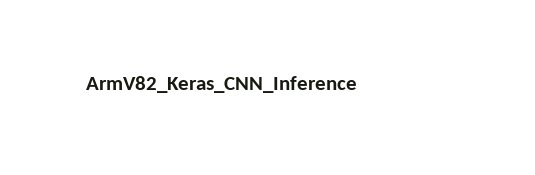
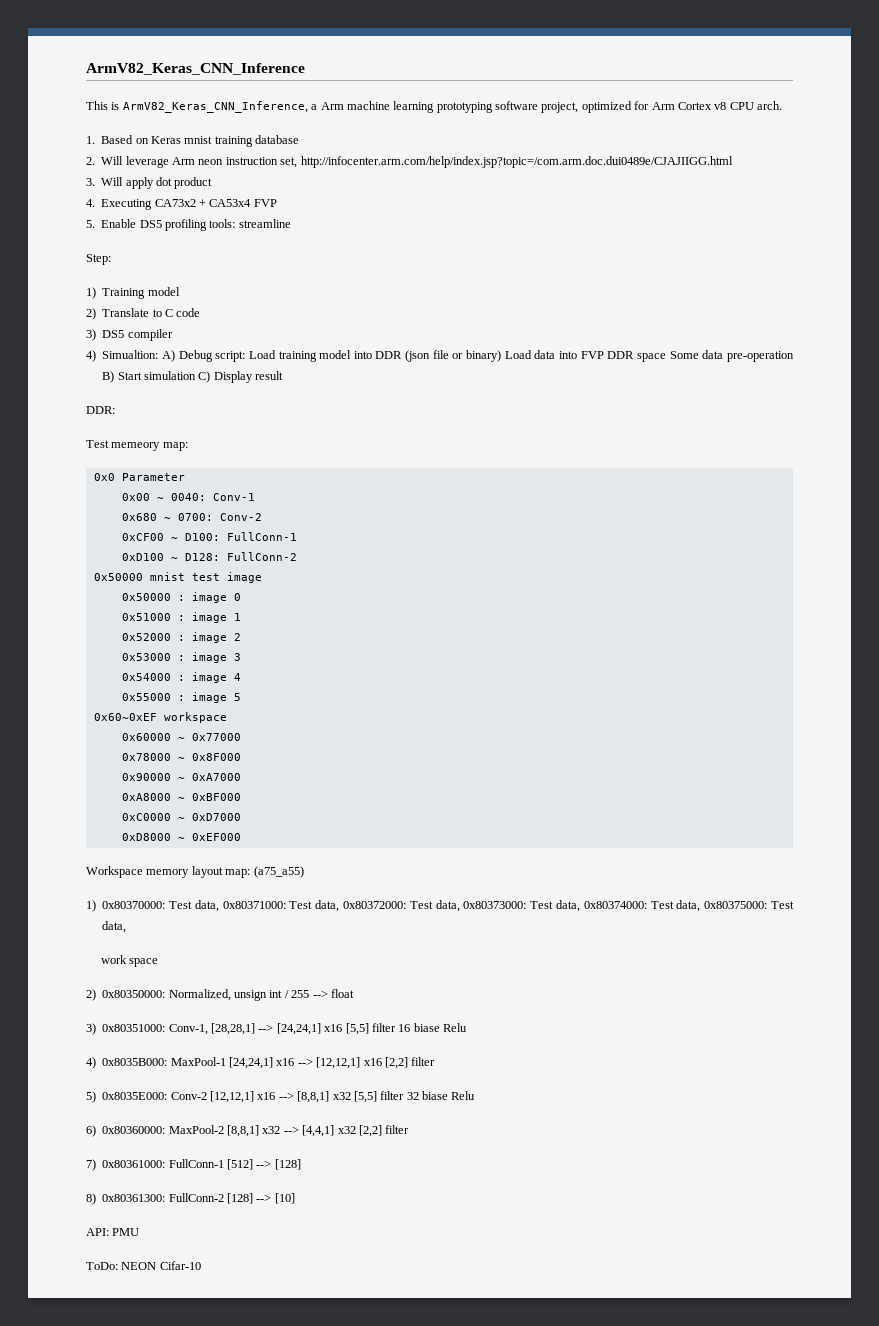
+ This is ArmV82_Keras_CNN_Inference, a Arm machine learning prototyping software project, optimized for Arm Cortex v8 CPU arch.
+ 1. Based on Keras mnist training database
+ 2. Will leverage Arm neon instruction set, http://infocenter.arm.com/help/index.jsp?topic=/com.arm.doc.dui0489e/CJAJIIGG.html
+ 3. Will apply dot product
+ 4. Executing CA73x2 + CA53x4 FVP
+ 5. Enable DS5 profiling tools: streamline
+ Step:
+ 1) Training model
+ 2) Translate to C code
+ 3) DS5 compiler
+ 4) Simualtion: A) Debug script: Load training model into DDR (json file or binary) Load data into FVP DDR space Some data pre-operation B) Start simulation C) Display result
+ DDR:
+ Test memeory map:
+ 0x0 Parameter
+ 0x00 ~ 0040: Conv-1
+ 0x680 ~ 0700: Conv-2
+ 0xCF00 ~ D100: FullConn-1
+ 0xD100 ~ D128: FullConn-2
+ 0x50000 mnist test image
+ 0x50000 : image 0
+ 0x51000 : image 1
+ 0x52000 : image 2
+ 0x53000 : image 3
+ 0x54000 : image 4
+ 0x55000 : image 5
+ 0x60~0xEF workspace
+ 0x60000 ~ 0x77000
+ 0x78000 ~ 0x8F000
+ 0x90000 ~ 0xA7000
+ 0xA8000 ~ 0xBF000
+ 0xC0000 ~ 0xD7000
+ 0xD8000 ~ 0xEF000
+ Workspace memory layout map: (a75_a55)
+ 1) 0x80370000: Test data, 0x80371000: Test data, 0x80372000: Test data, 0x80373000: Test data, 0x80374000: Test data, 0x80375000: Test data,
+ work space
+ 2) 0x80350000: Normalized, unsign int / 255 --> float
+ 3) 0x80351000: Conv-1, [28,28,1] --> [24,24,1] x16 [5,5] filter 16 biase Relu
+ 4) 0x8035B000: MaxPool-1 [24,24,1] x16 --> [12,12,1] x16 [2,2] filter
+ 5) 0x8035E000: Conv-2 [12,12,1] x16 --> [8,8,1] x32 [5,5] filter 32 biase Relu
+ 6) 0x80360000: MaxPool-2 [8,8,1] x32 --> [4,4,1] x32 [2,2] filter
+ 7) 0x80361000: FullConn-1 [512] --> [128]
+ 8) 0x80361300: FullConn-2 [128] --> [10]
+ API: PMU
+ ToDo: NEON Cifar-10

